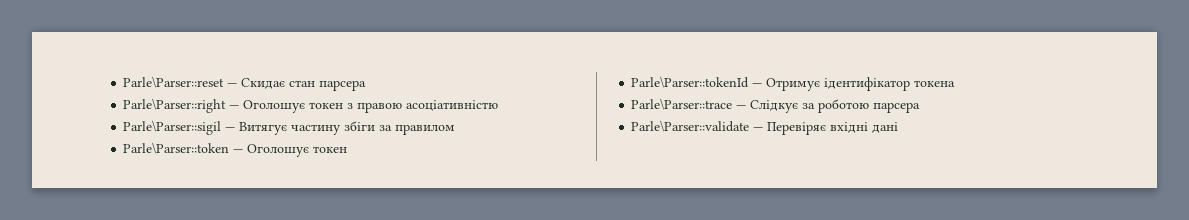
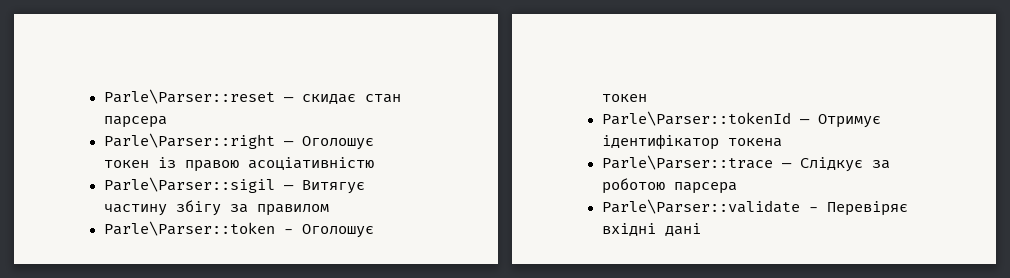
- Parle\Parser::reset — Скидає стан парсера
+ Parle\Parser::reset — скидає стан парсера
- Parle\Parser::right — Оголошує токен з правою асоціативністю
+ Parle\Parser::right — Оголошує токен із правою асоціативністю
- Parle\Parser::sigil — Витягує частину збіги за правилом
+ Parle\Parser::sigil — Витягує частину збігу за правилом
- Parle\Parser::token — Оголошує токен
+ Parle\Parser::token - Оголошує токен
- Parle\Parser::validate — Перевіряє вхідні дані
+ Parle\Parser::validate - Перевіряє вхідні дані

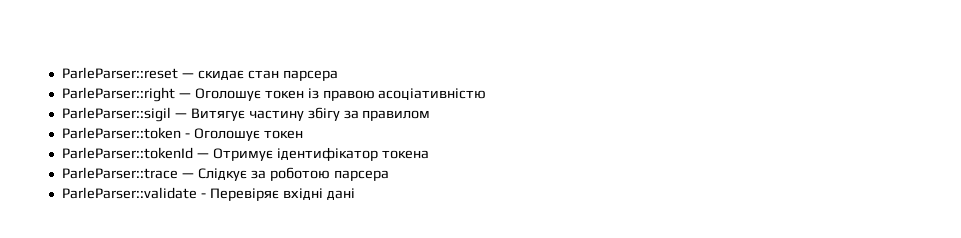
- Parle\Parser::reset — скидає стан парсера
+ ParleParser::reset — скидає стан парсера
- Parle\Parser::right — Оголошує токен із правою асоціативністю
+ ParleParser::right — Оголошує токен із правою асоціативністю
- Parle\Parser::sigil — Витягує частину збігу за правилом
+ ParleParser::sigil — Витягує частину збігу за правилом
- Parle\Parser::token - Оголошує токен
+ ParleParser::token - Оголошує токен
- Parle\Parser::tokenId — Отримує ідентифікатор токена
+ ParleParser::tokenId — Отримує ідентифікатор токена
- Parle\Parser::trace — Слідкує за роботою парсера
+ ParleParser::trace — Слідкує за роботою парсера
- Parle\Parser::validate - Перевіряє вхідні дані
+ ParleParser::validate - Перевіряє вхідні дані

